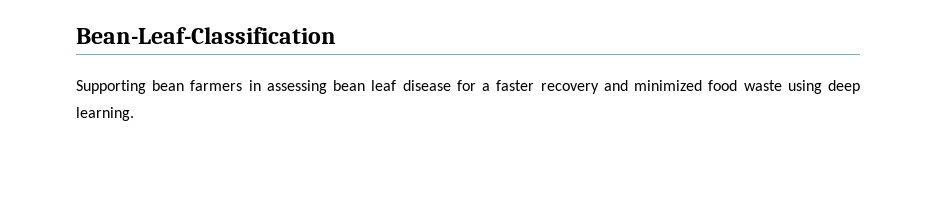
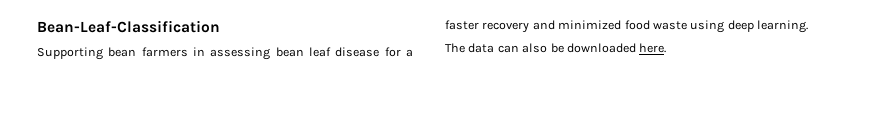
+ The data can also be downloaded here.

